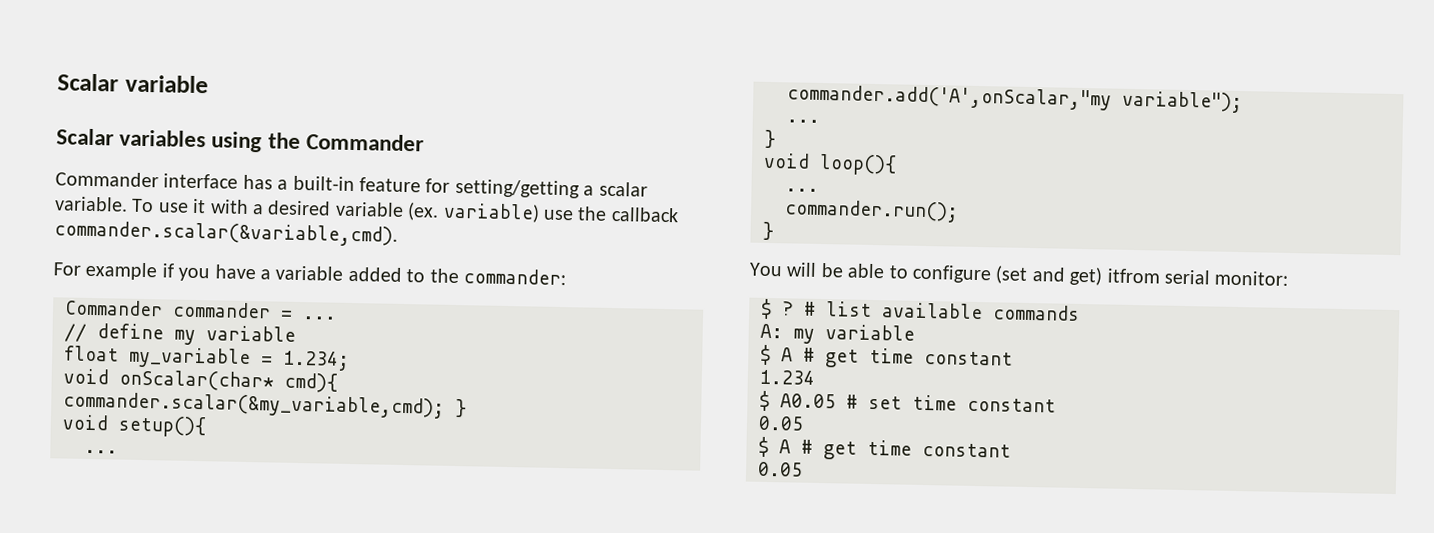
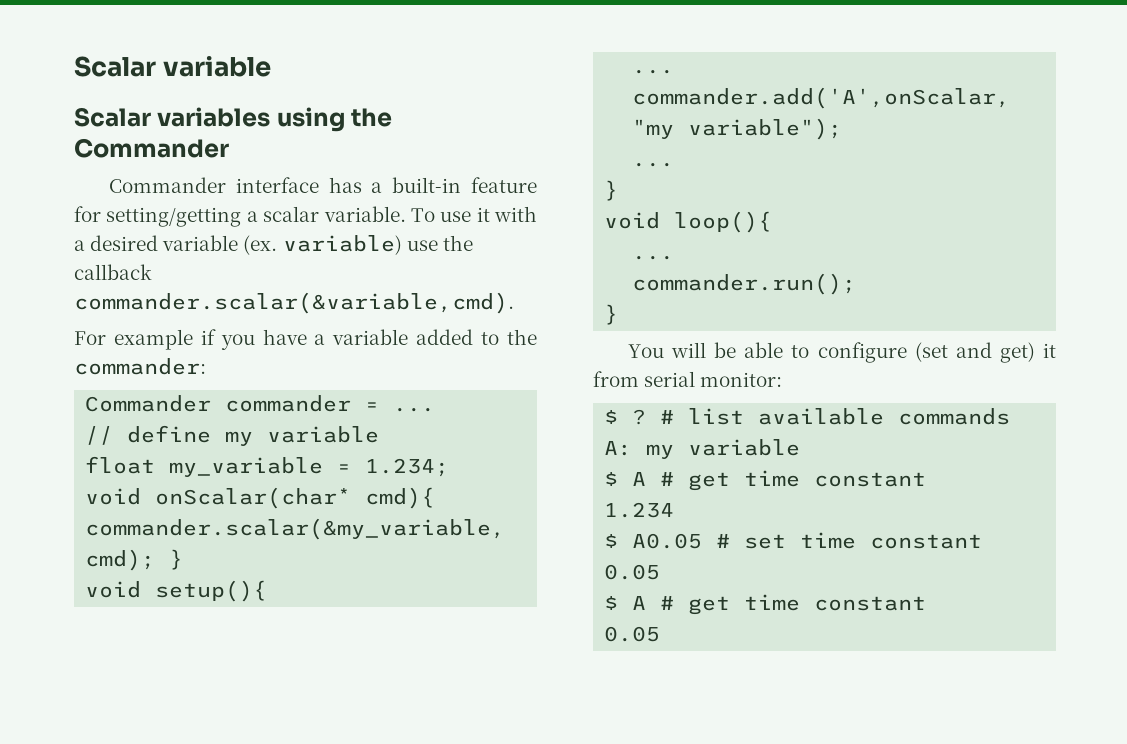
- You will be able to configure (set and get) itfrom serial monitor:
+ You will be able to configure (set and get) it from serial monitor:

